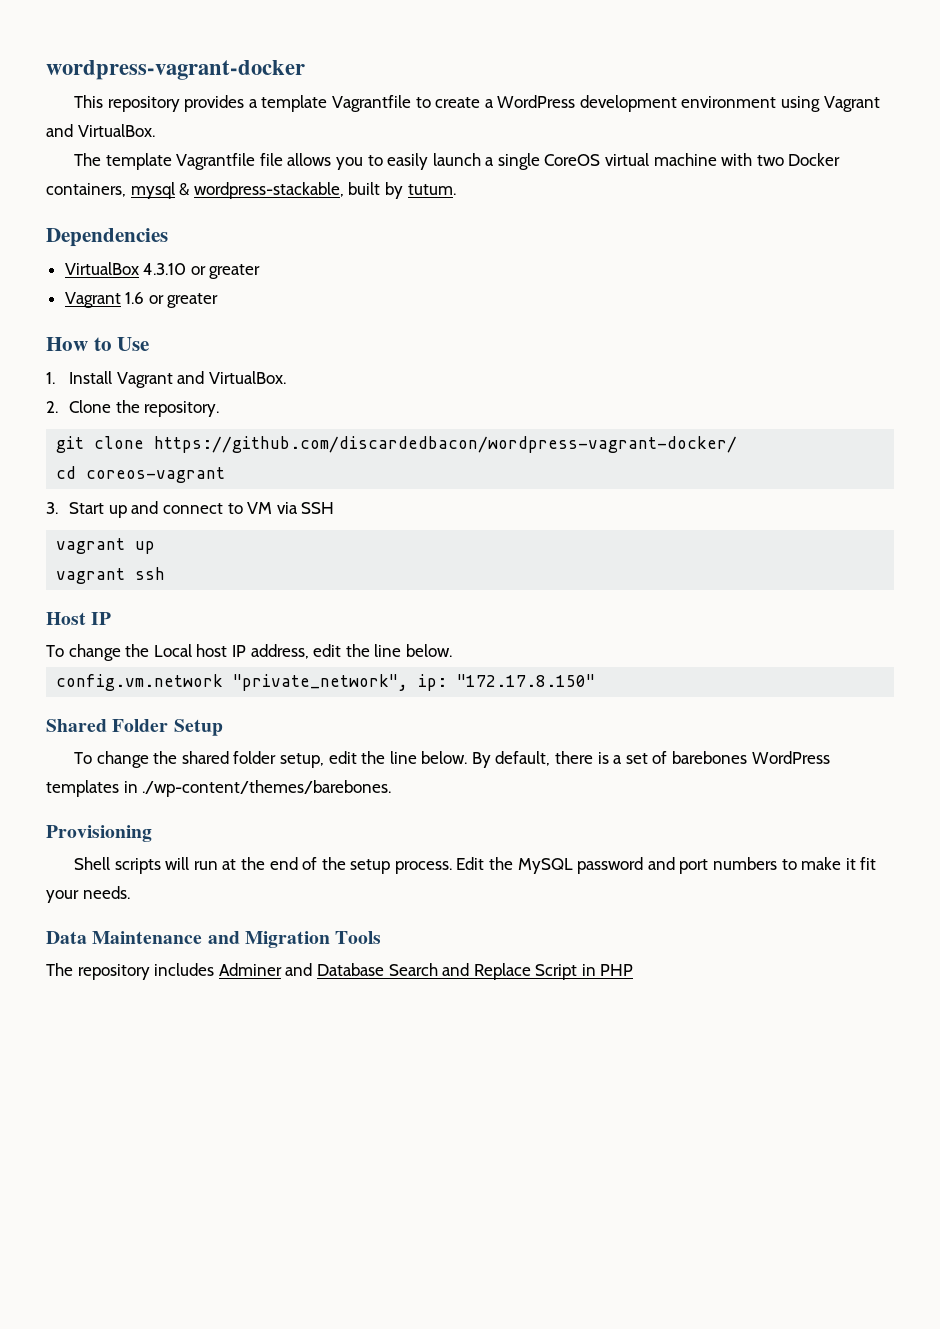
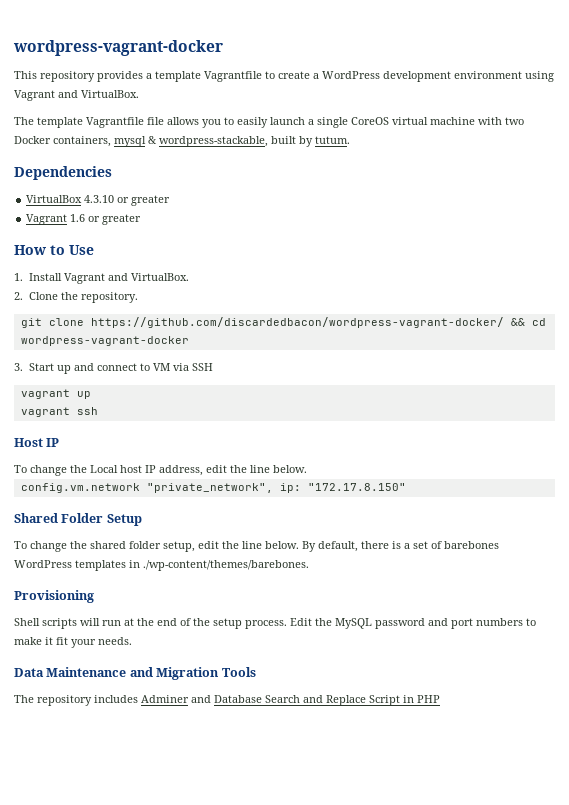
- git clone https://github.com/discardedbacon/wordpress-vagrant-docker/
- cd coreos-vagrant
+ git clone https://github.com/discardedbacon/wordpress-vagrant-docker/ && cd wordpress-vagrant-docker

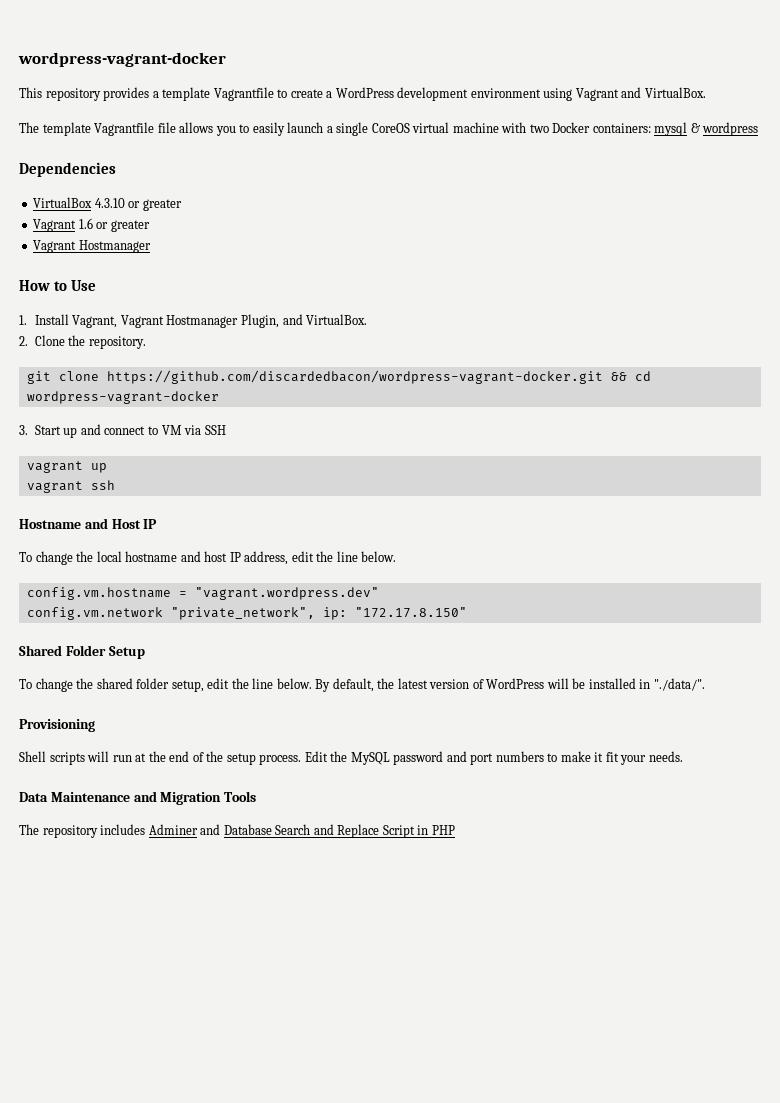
- The template Vagrantfile file allows you to easily launch a single CoreOS virtual machine with two Docker containers, mysql & wordpress-stackable, built by tutum.
+ The template Vagrantfile file allows you to easily launch a single CoreOS virtual machine with two Docker containers: mysql & wordpress
  Vagrant 1.6 or greater
+ Vagrant Hostmanager
- 1. Install Vagrant and VirtualBox.
+ 1. Install Vagrant, Vagrant Hostmanager Plugin, and VirtualBox.
- git clone https://github.com/discardedbacon/wordpress-vagrant-docker/ && cd wordpress-vagrant-docker
+ git clone https://github.com/discardedbacon/wordpress-vagrant-docker.git && cd wordpress-vagrant-docker
- Host IP
+ Hostname and Host IP
- To change the Local host IP address, edit the line below.
+ To change the local hostname and host IP address, edit the line below.
+ config.vm.hostname = "vagrant.wordpress.dev"
- By default, there is a set of barebones WordPress templates in ./wp-content/themes/barebones.
+ By default, the latest version of WordPress will be installed in "./data/".

